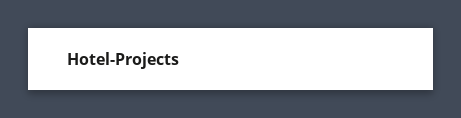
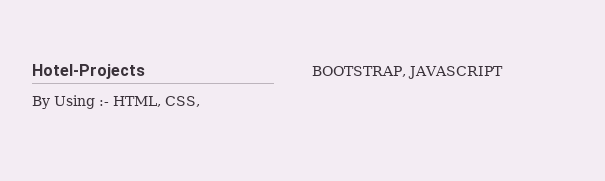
+ By Using :- HTML, CSS, BOOTSTRAP, JAVASCRIPT

